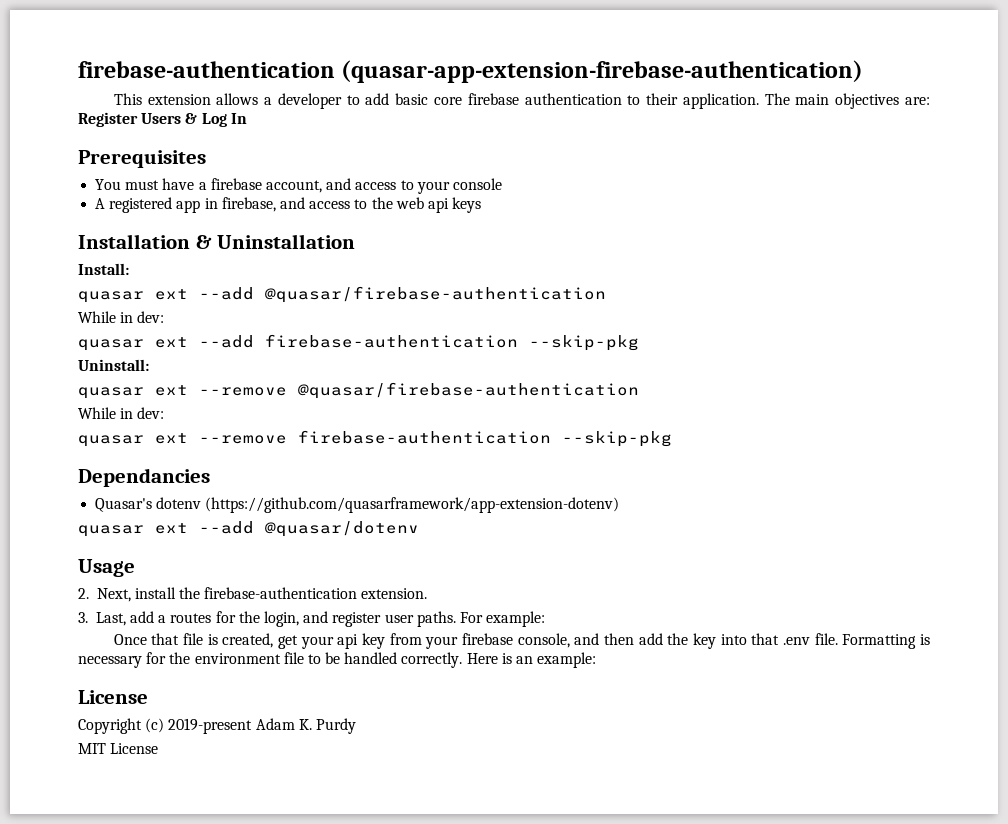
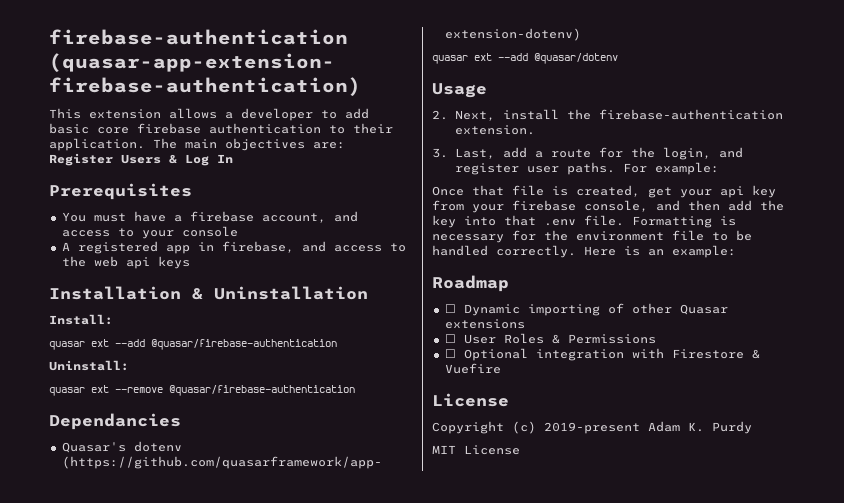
  quasar ext --add @quasar/firebase-authentication
- While in dev:
- quasar ext --add firebase-authentication --skip-pkg
  quasar ext --remove @quasar/firebase-authentication
- While in dev:
- quasar ext --remove firebase-authentication --skip-pkg
- 3. Last, add a routes for the login, and register user paths.
+ 3. Last, add a route for the login, and register user paths.
+ Roadmap
+ ☐ Dynamic importing of other Quasar extensions
+ ☐ User Roles & Permissions
+ ☐ Optional integration with Firestore & Vuefire

